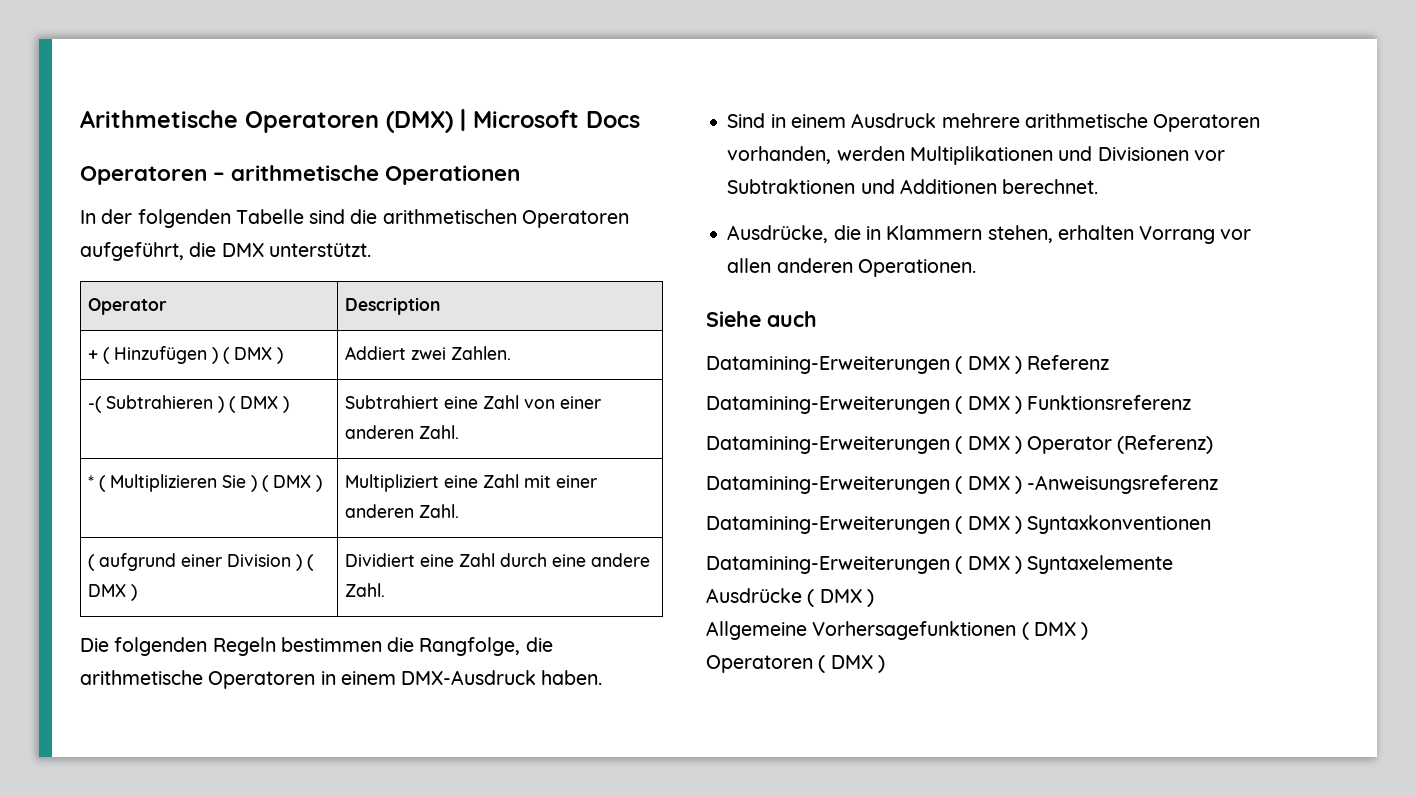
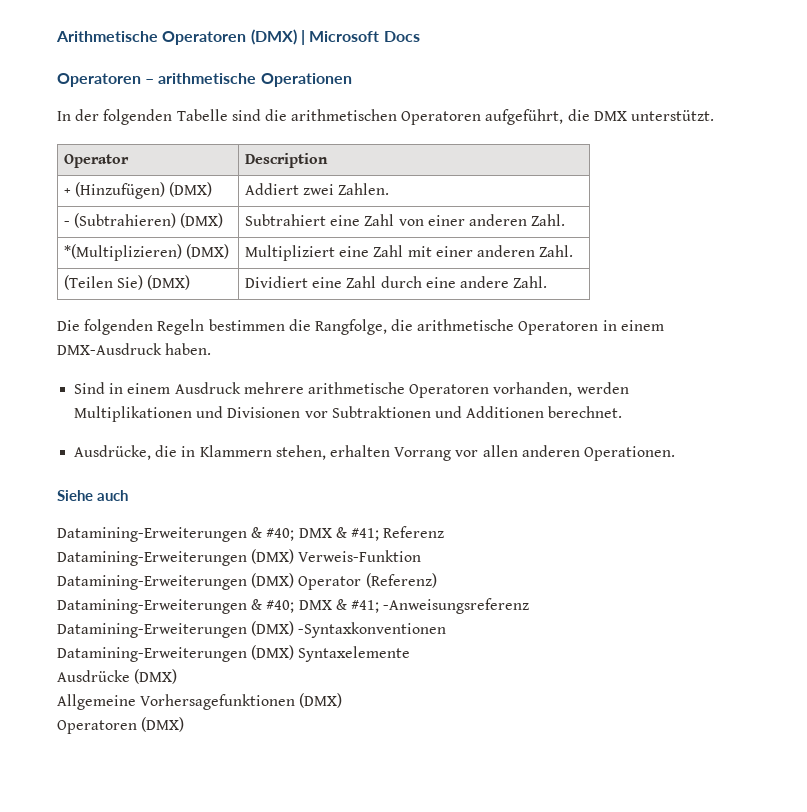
- + ( Hinzufügen ) ( DMX ) | Addiert zwei Zahlen.
- -( Subtrahieren ) ( DMX ) | Subtrahiert eine Zahl von einer anderen Zahl.
+ + (Hinzufügen) (DMX) | Addiert zwei Zahlen.
+ - (Subtrahieren) (DMX) | Subtrahiert eine Zahl von einer anderen Zahl.
- * ( Multiplizieren Sie ) ( DMX ) | Multipliziert eine Zahl mit einer anderen Zahl.
+ *(Multiplizieren) (DMX) | Multipliziert eine Zahl mit einer anderen Zahl.
- ( aufgrund einer Division ) ( DMX ) | Dividiert eine Zahl durch eine andere Zahl.
+ (Teilen Sie) (DMX) | Dividiert eine Zahl durch eine andere Zahl.
- Datamining-Erweiterungen ( DMX ) Referenz
- Datamining-Erweiterungen ( DMX ) Funktionsreferenz
- Datamining-Erweiterungen ( DMX ) Operator (Referenz)
- Datamining-Erweiterungen ( DMX ) -Anweisungsreferenz
- Datamining-Erweiterungen ( DMX ) Syntaxkonventionen
- Datamining-Erweiterungen ( DMX ) Syntaxelemente
+ Datamining-Erweiterungen & #40; DMX & #41; Referenz
+ Datamining-Erweiterungen (DMX) Verweis-Funktion
+ Datamining-Erweiterungen (DMX) Operator (Referenz)
+ Datamining-Erweiterungen & #40; DMX & #41; -Anweisungsreferenz
+ Datamining-Erweiterungen (DMX) -Syntaxkonventionen
+ Datamining-Erweiterungen (DMX) Syntaxelemente
- Ausdrücke ( DMX )
+ Ausdrücke (DMX)
- Allgemeine Vorhersagefunktionen ( DMX )
- Operatoren ( DMX )
+ Allgemeine Vorhersagefunktionen (DMX)
+ Operatoren (DMX)

